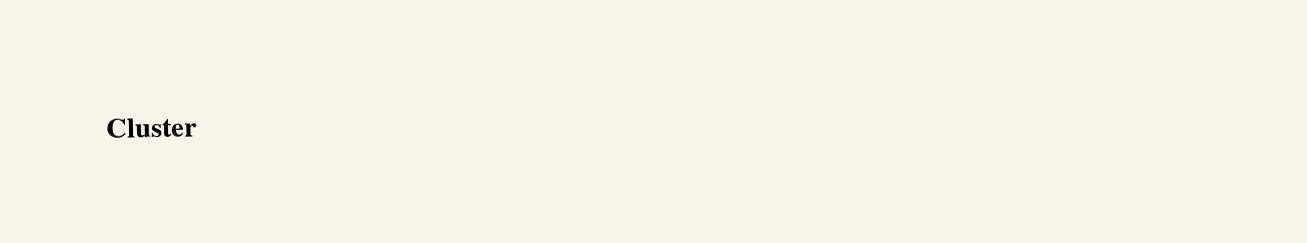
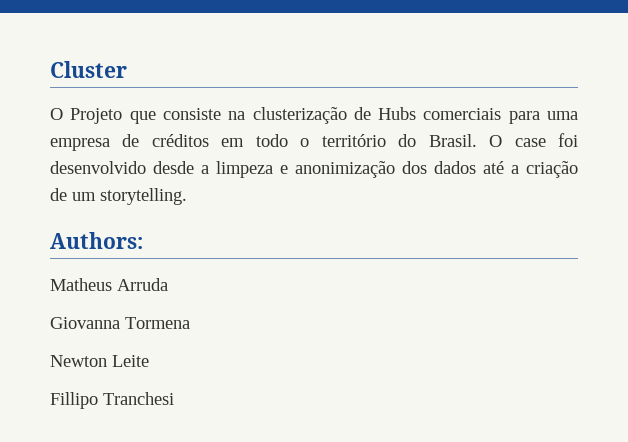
+ O Projeto que consiste na clusterização de Hubs comerciais para uma empresa de créditos em todo o território do Brasil. O case foi desenvolvido desde a limpeza e anonimização dos dados até a criação de um storytelling.
+ Authors:
+ Matheus Arruda
+ Giovanna Tormena
+ Newton Leite
+ Fillipo Tranchesi

